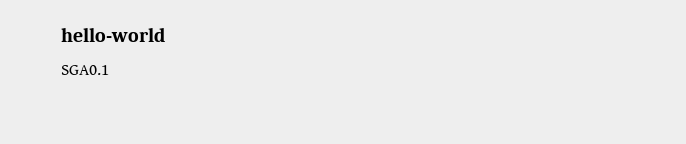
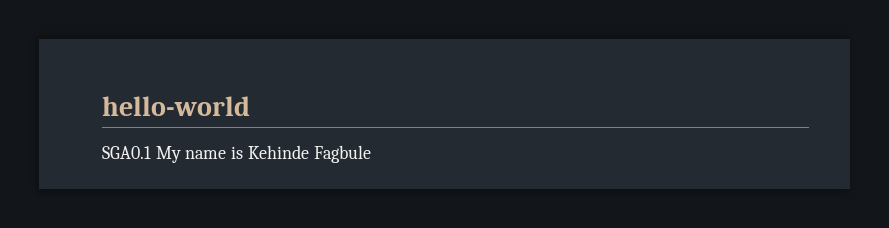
- SGA0.1
+ SGA0.1 My name is Kehinde Fagbule

